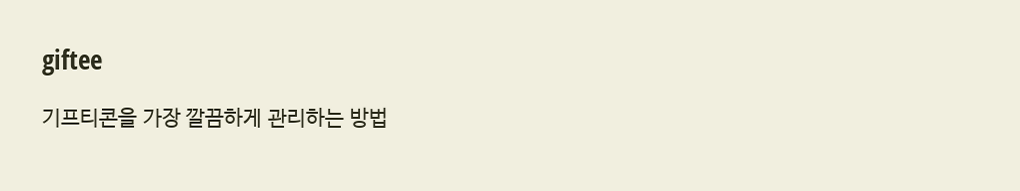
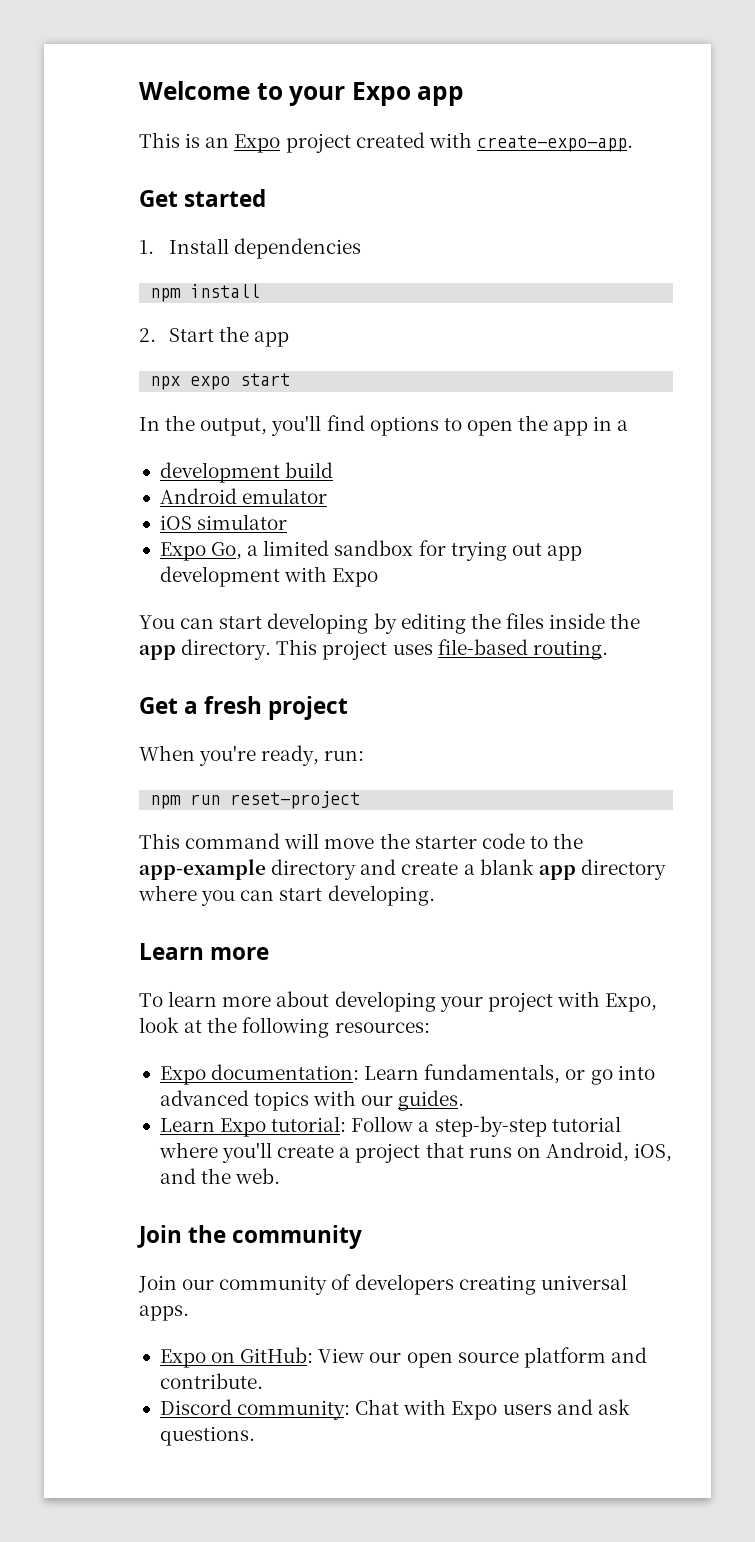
- giftee
- 기프티콘을 가장 깔끔하게 관리하는 방법
+ Welcome to your Expo app
+ This is an Expo project created with create-expo-app.
+ Get started
+ 1. Install dependencies
+ npm install
+ 2. Start the app
+ npx expo start
+ In the output, you'll find options to open the app in a
+ development build
+ Android emulator
+ iOS simulator
+ Expo Go, a limited sandbox for trying out app development with Expo
+ You can start developing by editing the files inside the app directory. This project uses file-based routing.
+ Get a fresh project
+ When you're ready, run:
+ npm run reset-project
+ This command will move the starter code to the app-example directory and create a blank app directory where you can start developing.
+ Learn more
+ To learn more about developing your project with Expo, look at the following resources:
+ Expo documentation: Learn fundamentals, or go into advanced topics with our guides.
+ Learn Expo tutorial: Follow a step-by-step tutorial where you'll create a project that runs on Android, iOS, and the web.
+ Join the community
+ Join our community of developers creating universal apps.
+ Expo on GitHub: View our open source platform and contribute.
+ Discord community: Chat with Expo users and ask questions.

